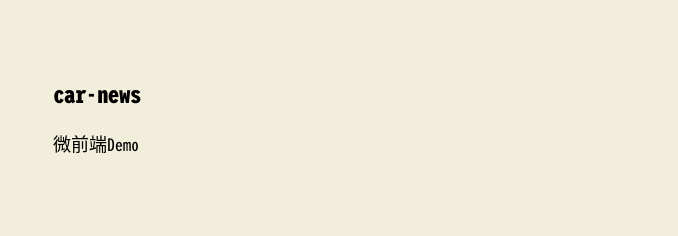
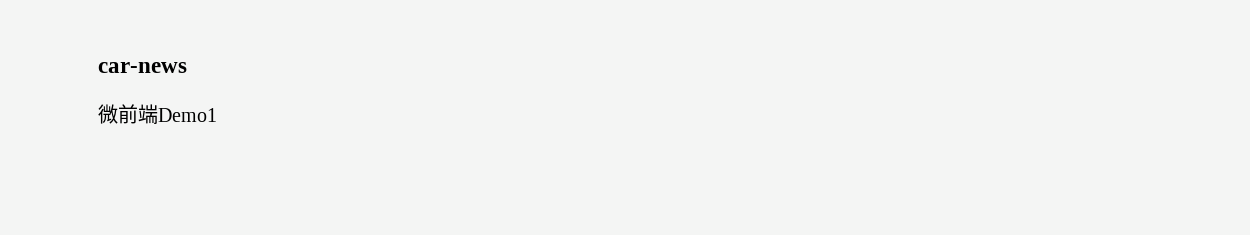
- 微前端Demo
+ 微前端Demo1

